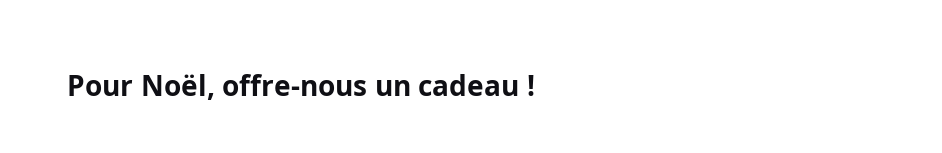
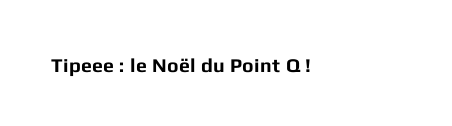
- Pour Noël, offre-nous un cadeau !
+ Tipeee : le Noël du Point Q !

